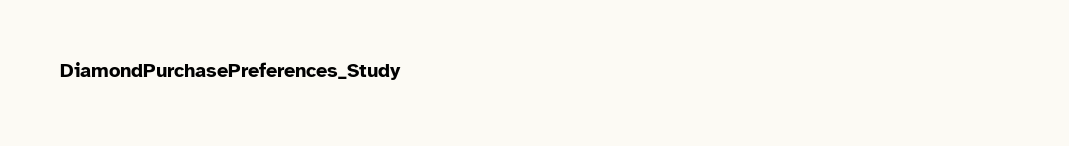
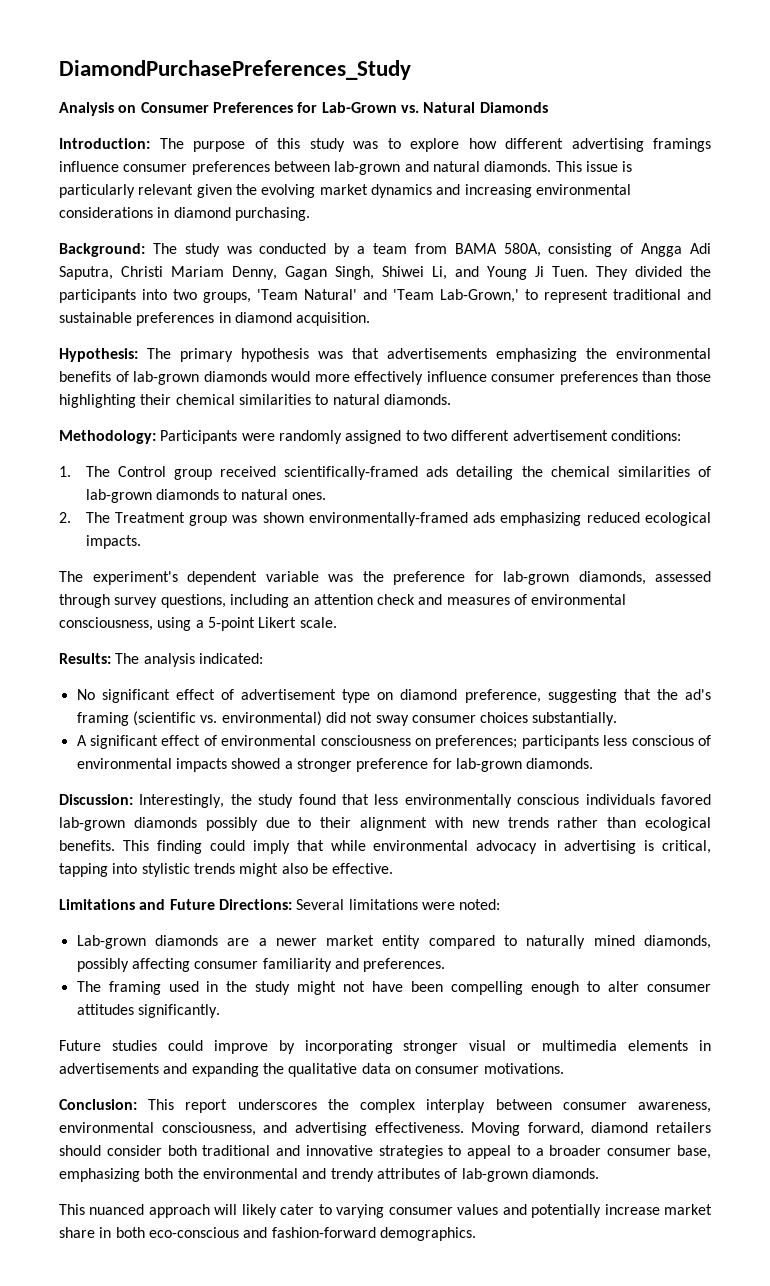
+ Analysis on Consumer Preferences for Lab-Grown vs. Natural Diamonds
+ Introduction: The purpose of this study was to explore how different advertising framings influence consumer preferences between lab-grown and natural diamonds. This issue is particularly relevant given the evolving market dynamics and increasing environmental considerations in diamond purchasing.
+ Background: The study was conducted by a team from BAMA 580A, consisting of Angga Adi Saputra, Christi Mariam Denny, Gagan Singh, Shiwei Li, and Young Ji Tuen. They divided the participants into two groups, 'Team Natural' and 'Team Lab-Grown,' to represent traditional and sustainable preferences in diamond acquisition.
+ Hypothesis: The primary hypothesis was that advertisements emphasizing the environmental benefits of lab-grown diamonds would more effectively influence consumer preferences than those highlighting their chemical similarities to natural diamonds.
+ Methodology: Participants were randomly assigned to two different advertisement conditions:
+ 1. The Control group received scientifically-framed ads detailing the chemical similarities of lab-grown diamonds to natural ones.
+ 2. The Treatment group was shown environmentally-framed ads emphasizing reduced ecological impacts.
+ The experiment's dependent variable was the preference for lab-grown diamonds, assessed through survey questions, including an attention check and measures of environmental consciousness, using a 5-point Likert scale.
+ Results: The analysis indicated:
+ No significant effect of advertisement type on diamond preference, suggesting that the ad's framing (scientific vs. environmental) did not sway consumer choices substantially.
+ A significant effect of environmental consciousness on preferences; participants less conscious of environmental impacts showed a stronger preference for lab-grown diamonds.
+ Discussion: Interestingly, the study found that less environmentally conscious individuals favored lab-grown diamonds possibly due to their alignment with new trends rather than ecological benefits. This finding could imply that while environmental advocacy in advertising is critical, tapping into stylistic trends might also be effective.
+ Limitations and Future Directions: Several limitations were noted:
+ Lab-grown diamonds are a newer market entity compared to naturally mined diamonds, possibly affecting consumer familiarity and preferences.
+ The framing used in the study might not have been compelling enough to alter consumer attitudes significantly.
+ Future studies could improve by incorporating stronger visual or multimedia elements in advertisements and expanding the qualitative data on consumer motivations.
+ Conclusion: This report underscores the complex interplay between consumer awareness, environmental consciousness, and advertising effectiveness. Moving forward, diamond retailers should consider both traditional and innovative strategies to appeal to a broader consumer base, emphasizing both the environmental and trendy attributes of lab-grown diamonds.
+ This nuanced approach will likely cater to varying consumer values and potentially increase market share in both eco-conscious and fashion-forward demographics.

